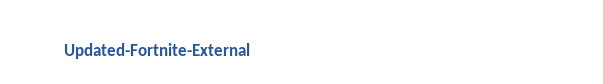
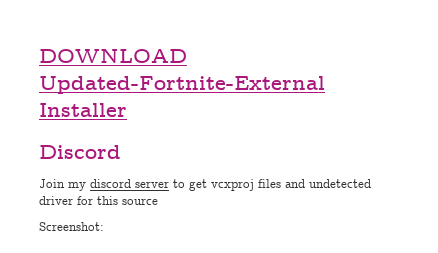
- Updated-Fortnite-External
+ DOWNLOAD Updated-Fortnite-External Installer
+ Discord
+ Join my discord server to get vcxproj files and undetected driver for this source
+ Screenshot:

